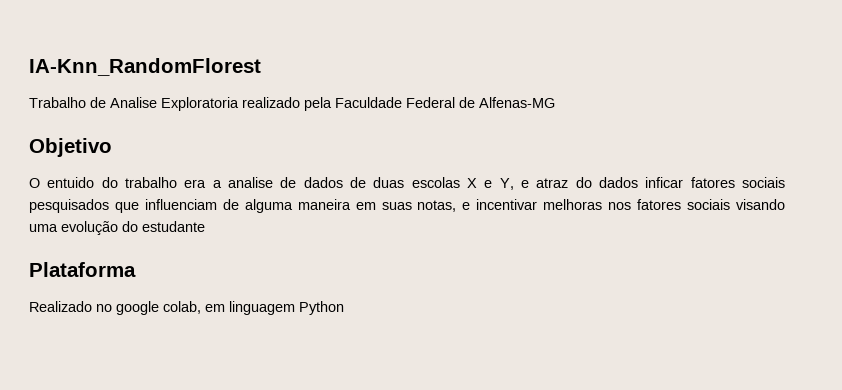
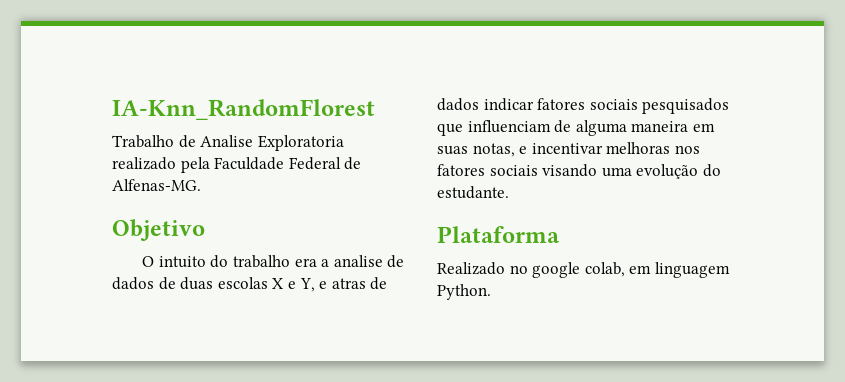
- Trabalho de Analise Exploratoria realizado pela Faculdade Federal de Alfenas-MG
+ Trabalho de Analise Exploratoria realizado pela Faculdade Federal de Alfenas-MG.
- O entuido do trabalho era a analise de dados de duas escolas X e Y, e atraz do dados inficar fatores sociais pesquisados que influenciam de alguma maneira em suas notas, e incentivar melhoras nos fatores sociais visando uma evolução do estudante
+ O intuito do trabalho era a analise de dados de duas escolas X e Y, e atras de dados indicar fatores sociais pesquisados que influenciam de alguma maneira em suas notas, e incentivar melhoras nos fatores sociais visando uma evolução do estudante.
- Realizado no google colab, em linguagem Python
+ Realizado no google colab, em linguagem Python.

